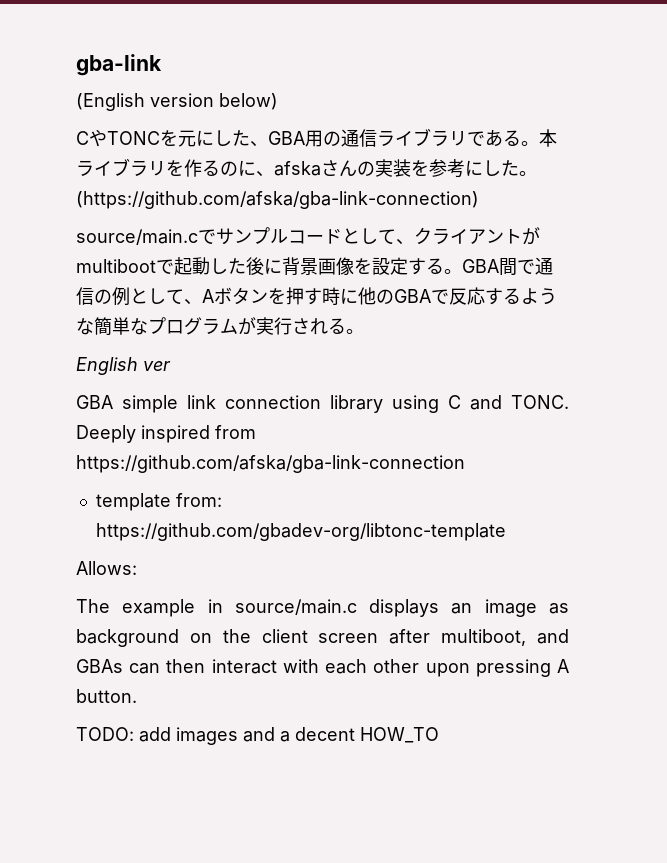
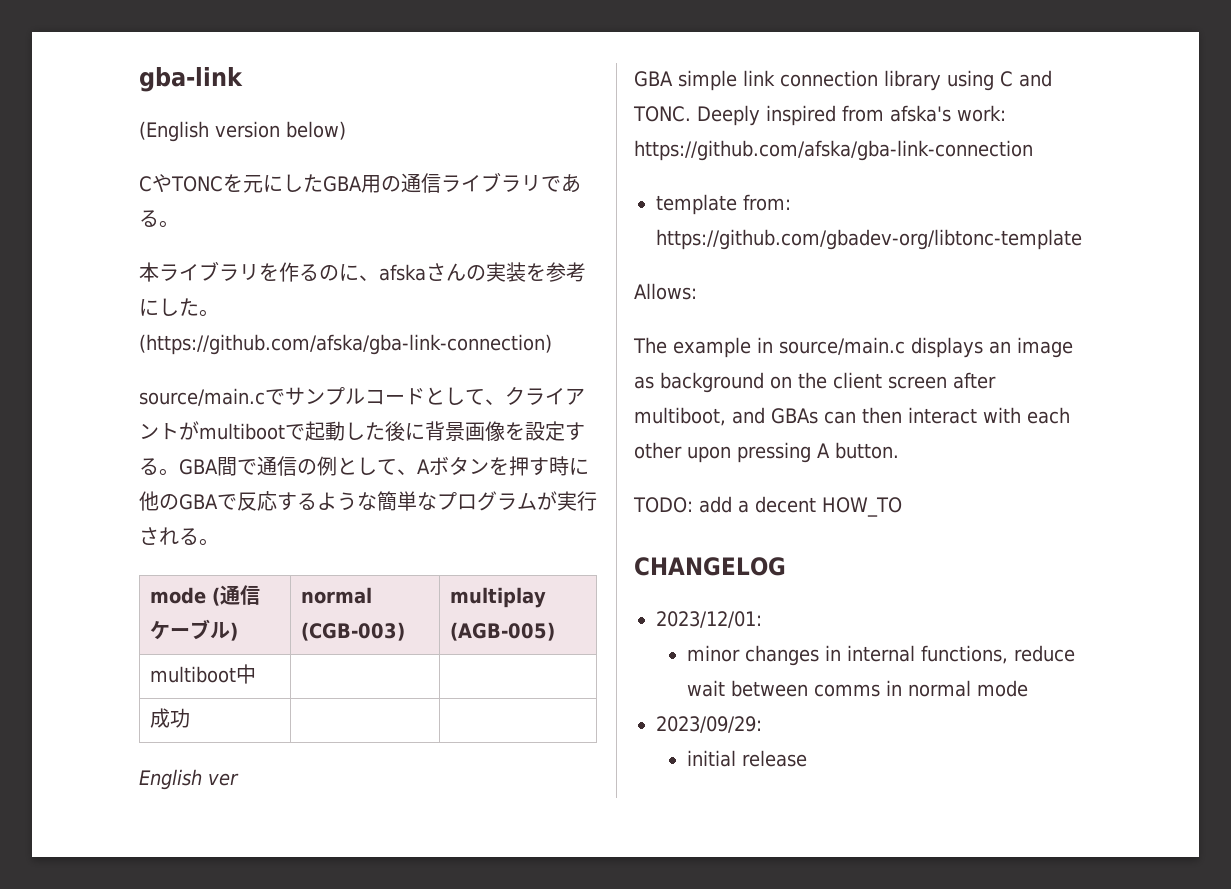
- CやTONCを元にした、GBA用の通信ライブラリである。本ライブラリを作るのに、afskaさんの実装を参考にした。
+ CやTONCを元にしたGBA用の通信ライブラリである。
+ 本ライブラリを作るのに、afskaさんの実装を参考にした。
+ mode (通信ケーブル) | normal (CGB-003) | multiplay (AGB-005)
+ multiboot中 | |
+ 成功 | |
- Deeply inspired from https://github.com/afska/gba-link-connection
+ Deeply inspired from afska's work: https://github.com/afska/gba-link-connection
- TODO: add images and a decent HOW_TO
+ TODO: add a decent HOW_TO
+ CHANGELOG
+ 2023/12/01:
+ minor changes in internal functions, reduce wait between comms in normal mode
+ 2023/09/29:
+ initial release

